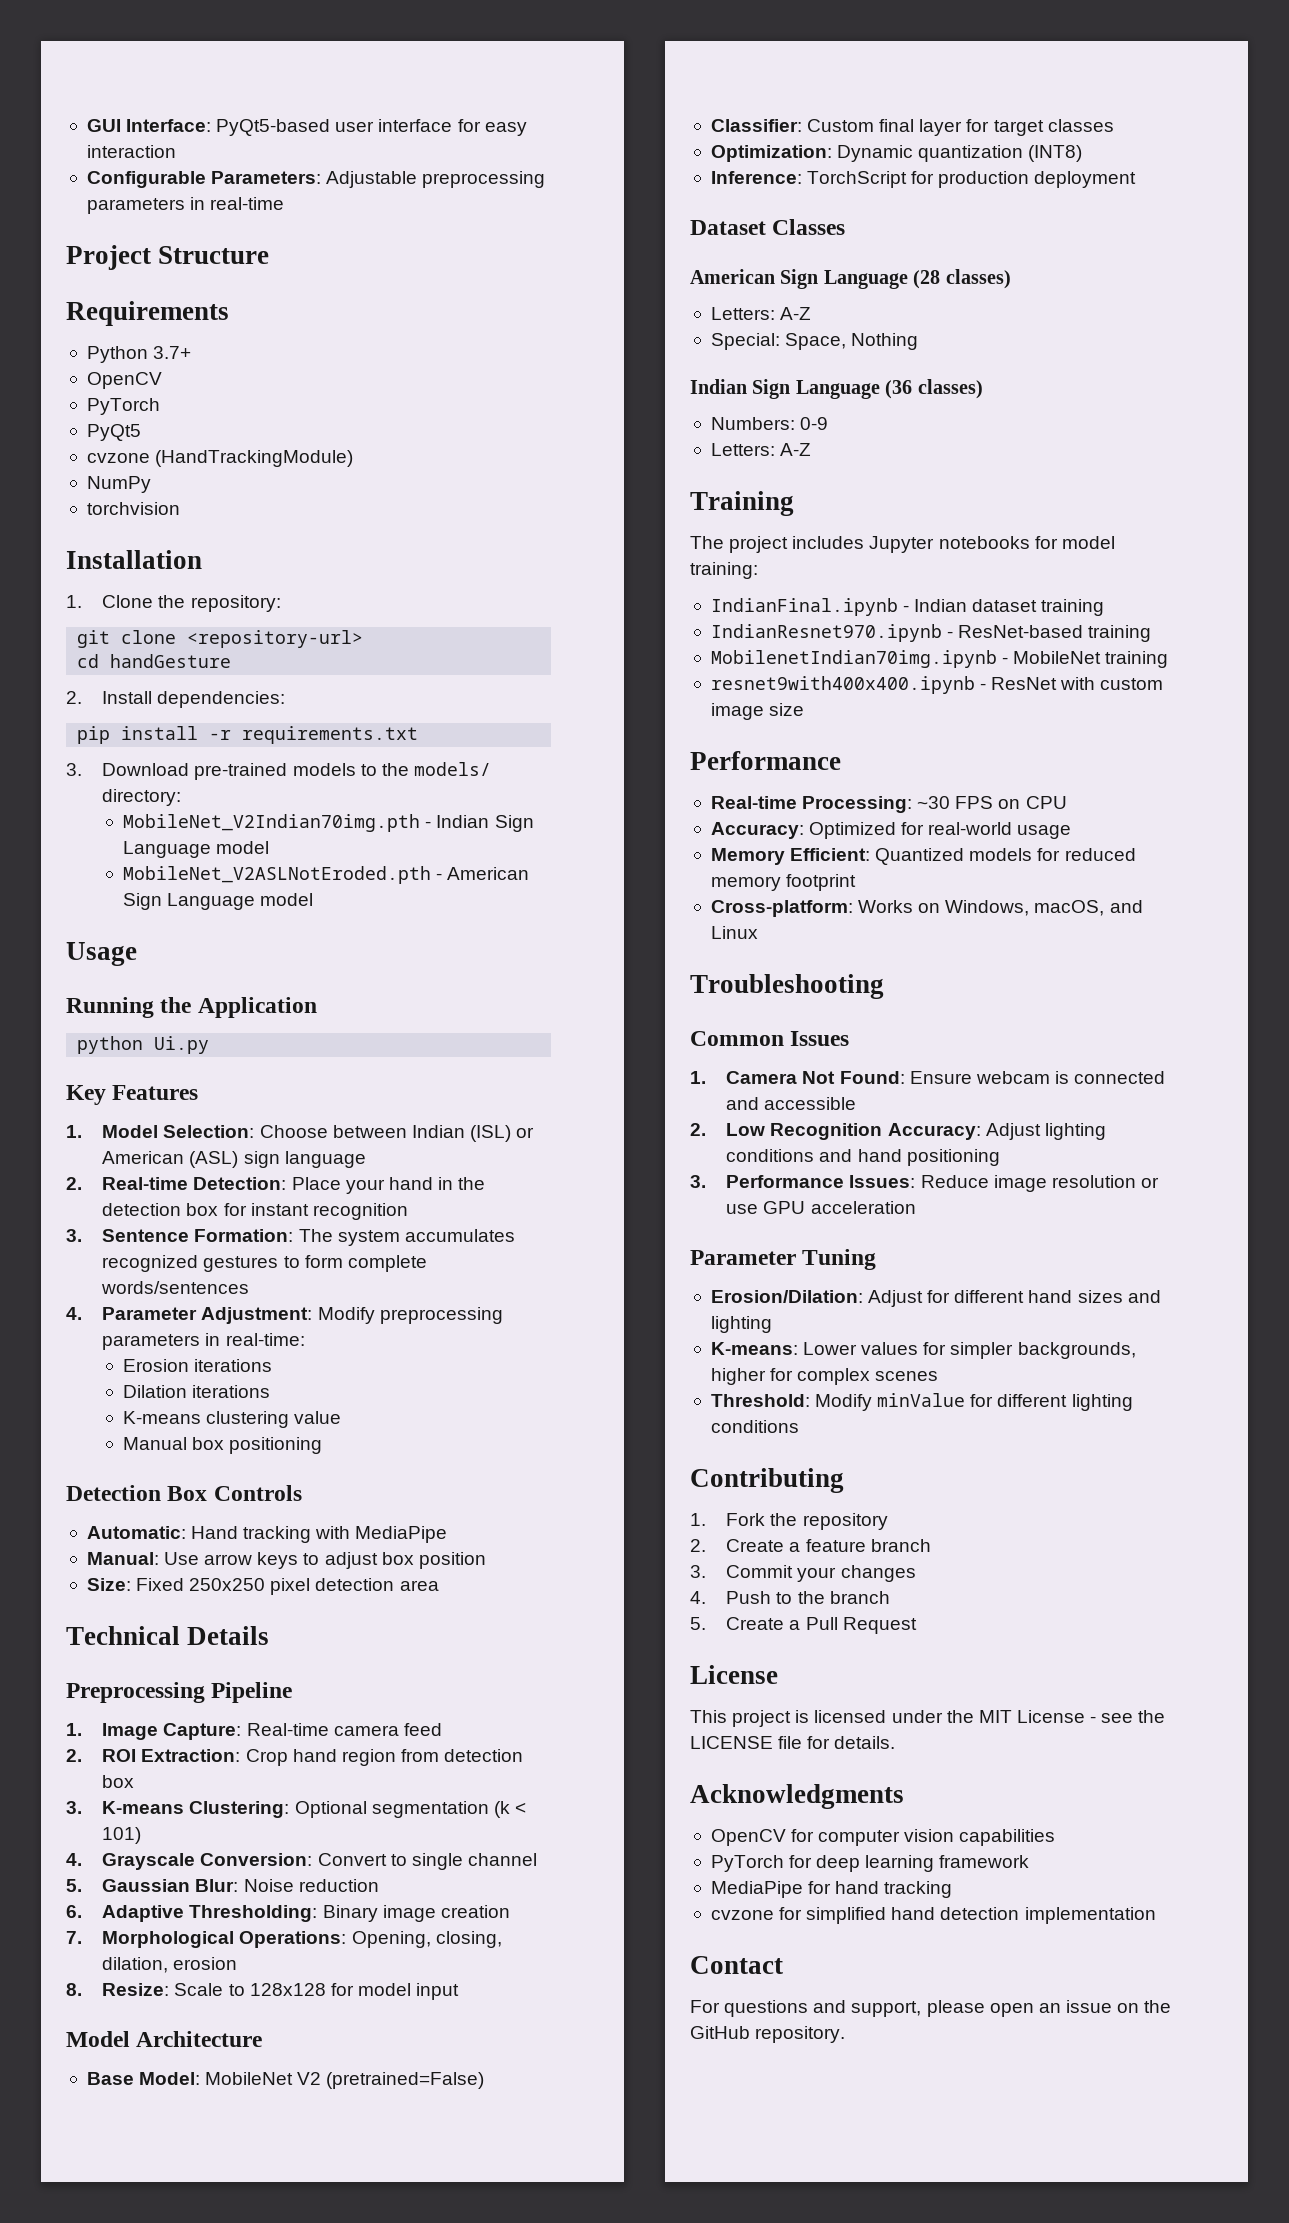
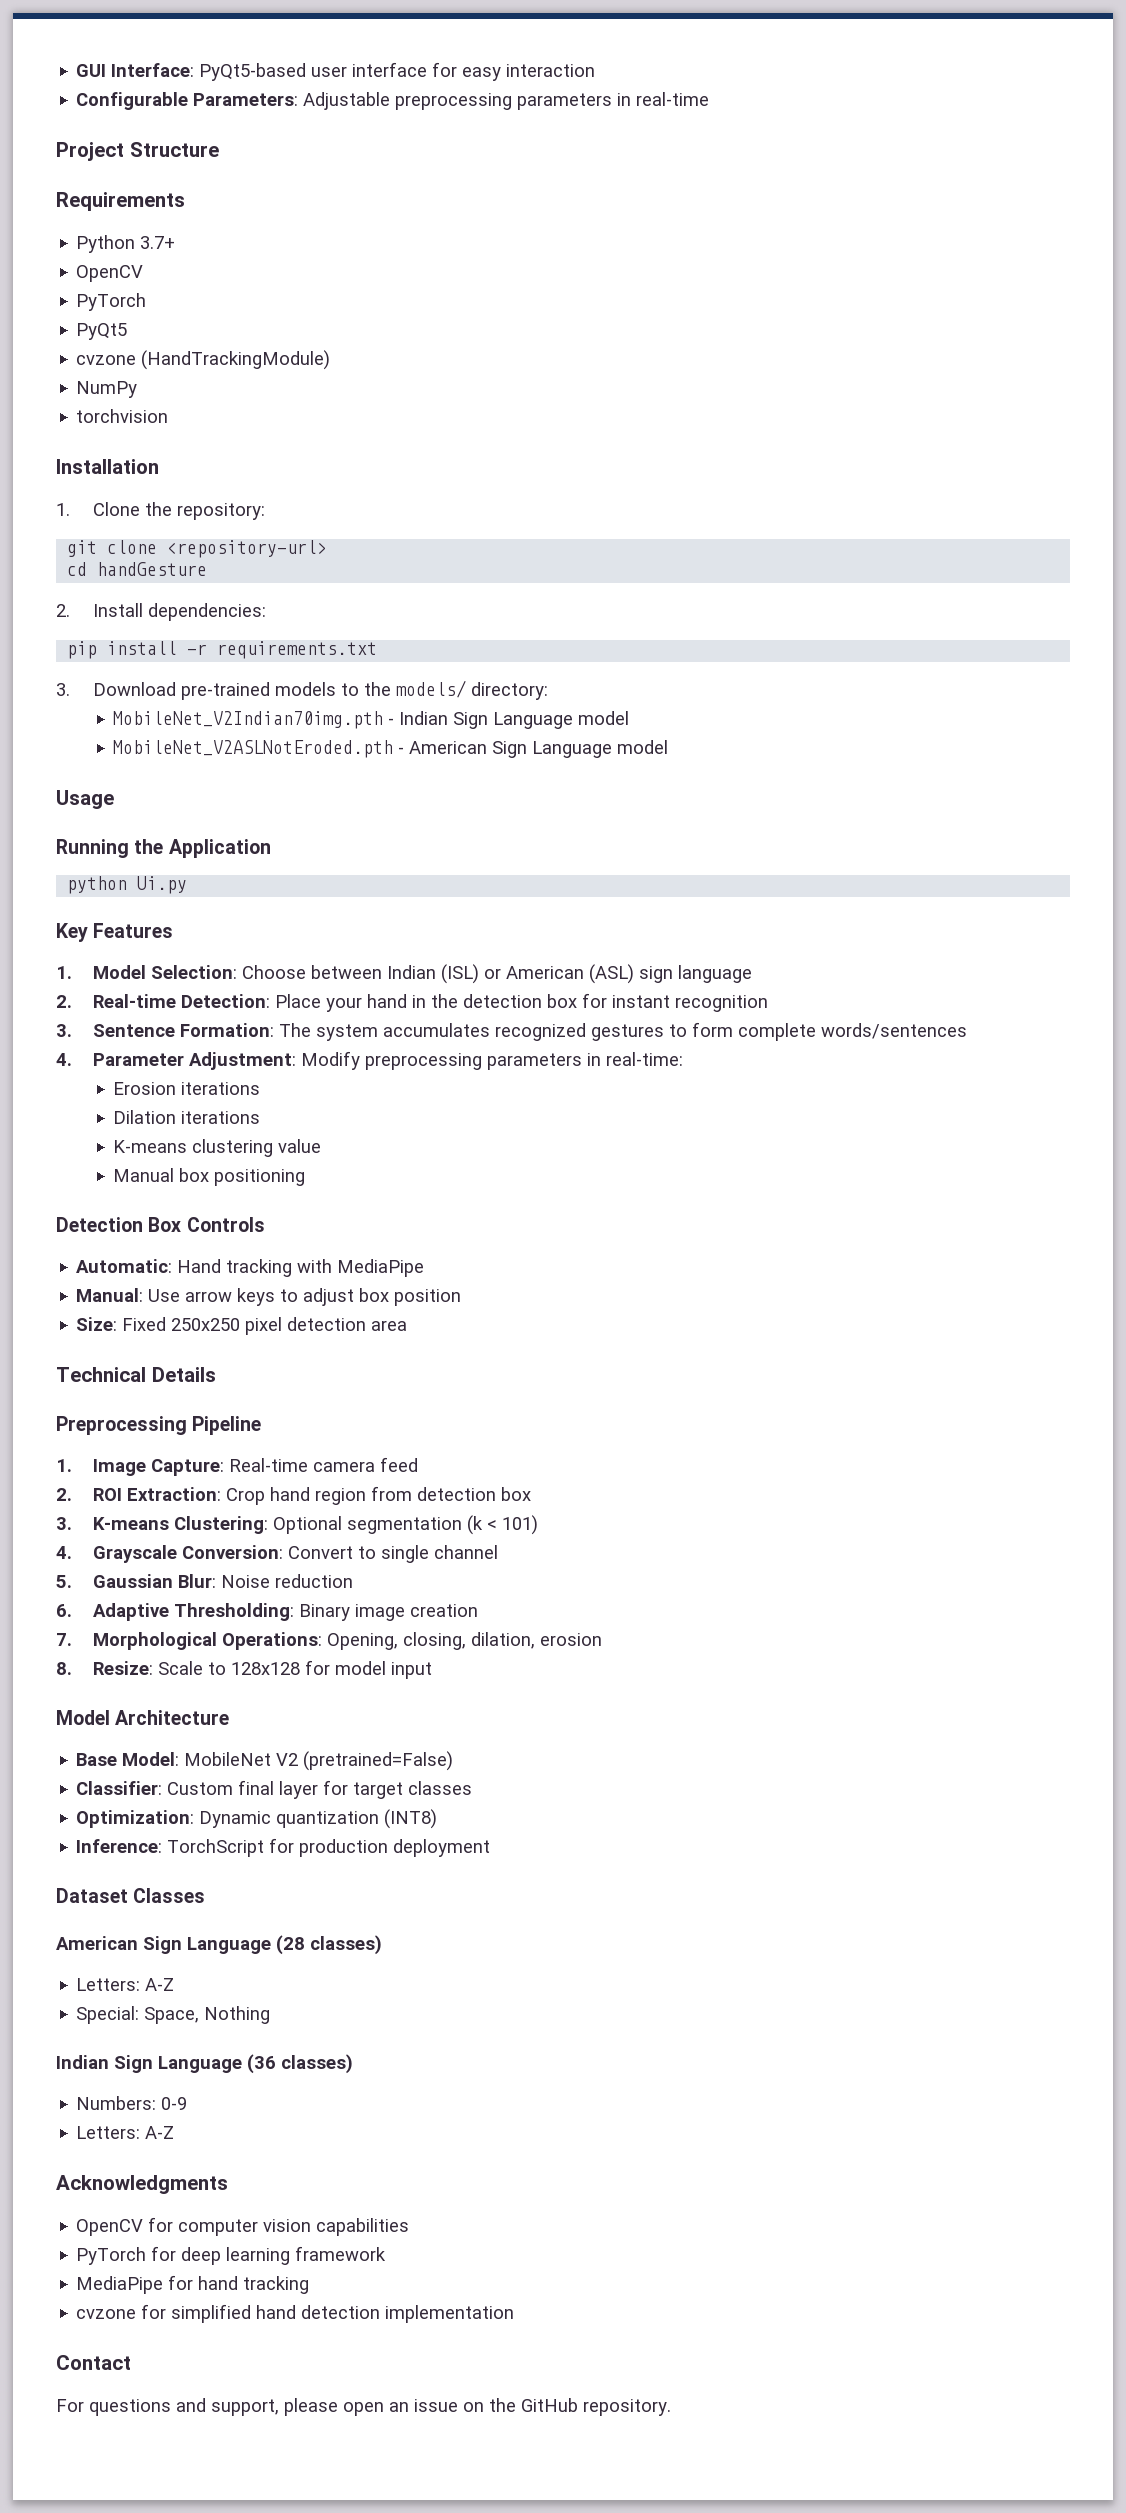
- Training
- The project includes Jupyter notebooks for model training:
- IndianFinal.ipynb - Indian dataset training
- IndianResnet970.ipynb - ResNet-based training
- MobilenetIndian70img.ipynb - MobileNet training
- resnet9with400x400.ipynb - ResNet with custom image size
- Performance
- Real-time Processing: ~30 FPS on CPU
- Accuracy: Optimized for real-world usage
- Memory Efficient: Quantized models for reduced memory footprint
- Cross-platform: Works on Windows, macOS, and Linux
- Troubleshooting
- Common Issues
- 1. Camera Not Found: Ensure webcam is connected and accessible
- 2. Low Recognition Accuracy: Adjust lighting conditions and hand positioning
- 3. Performance Issues: Reduce image resolution or use GPU acceleration
- Parameter Tuning
- Erosion/Dilation: Adjust for different hand sizes and lighting
- K-means: Lower values for simpler backgrounds, higher for complex scenes
- Threshold: Modify minValue for different lighting conditions
- Contributing
- 1. Fork the repository
- 2. Create a feature branch
- 3. Commit your changes
- 4. Push to the branch
- 5. Create a Pull Request
- License
- This project is licensed under the MIT License - see the LICENSE file for details.

